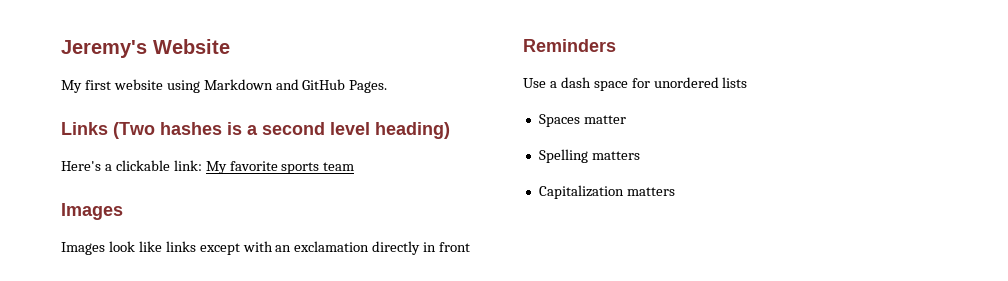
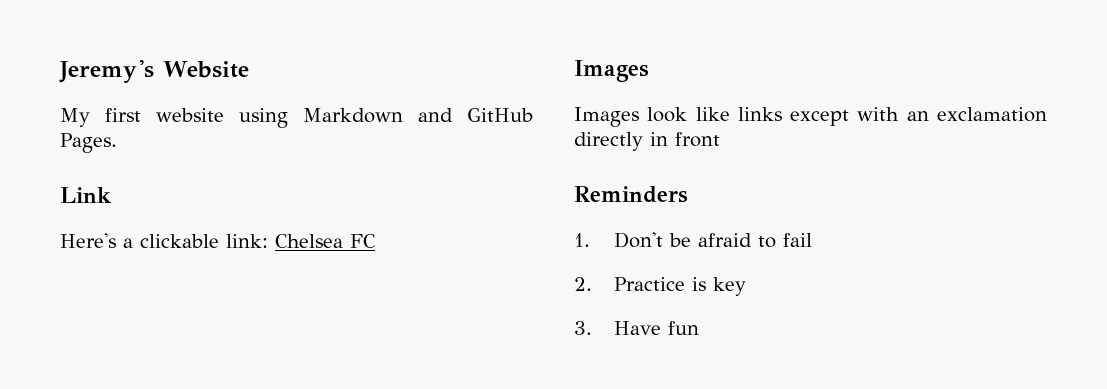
- Links (Two hashes is a second level heading)
+ Link
- Here's a clickable link: My favorite sports team
+ Here's a clickable link: Chelsea FC
- Use a dash space for unordered lists
- Spaces matter
- Spelling matters
- Capitalization matters
+ 1. Don't be afraid to fail
+ 2. Practice is key
+ 3. Have fun

